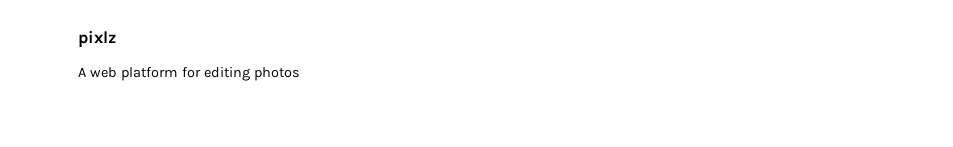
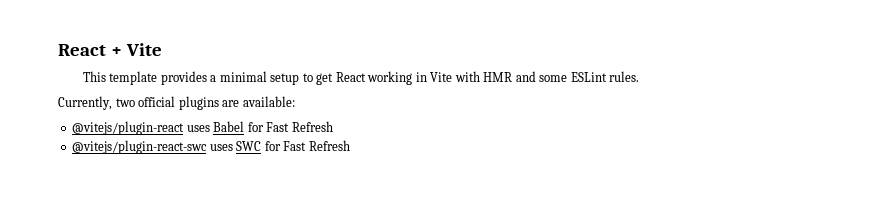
- pixlz
- A web platform for editing photos
+ React + Vite
+ This template provides a minimal setup to get React working in Vite with HMR and some ESLint rules.
+ Currently, two official plugins are available:
+ @vitejs/plugin-react uses Babel for Fast Refresh
+ @vitejs/plugin-react-swc uses SWC for Fast Refresh

